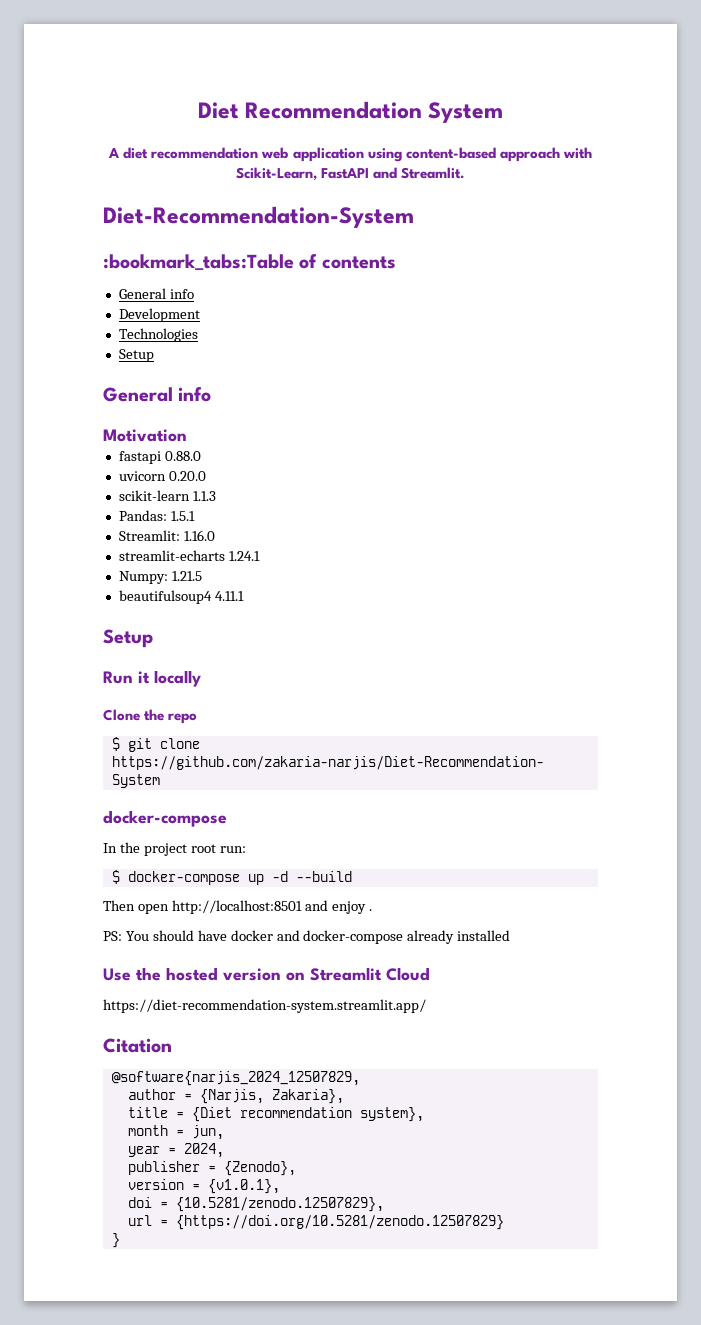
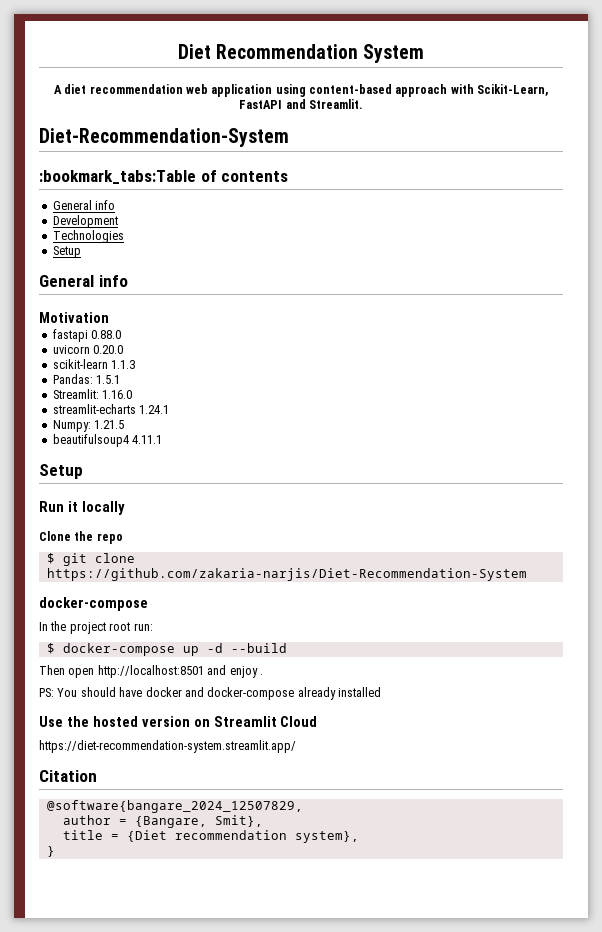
- @software{narjis_2024_12507829,
+ @software{bangare_2024_12507829,
- author = {Narjis, Zakaria},
+ author = {Bangare, Smit},
- month = jun,
- year = 2024,
- publisher = {Zenodo},
- version = {v1.0.1},
- doi = {10.5281/zenodo.12507829},
- url = {https://doi.org/10.5281/zenodo.12507829}

